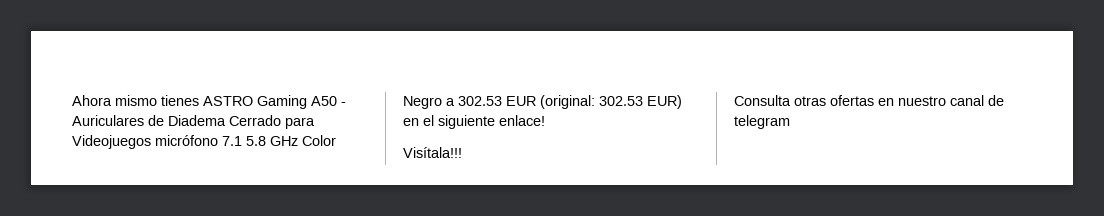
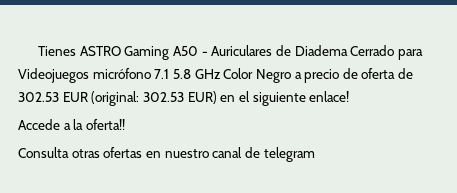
- Ahora mismo tienes ASTRO Gaming A50 - Auriculares de Diadema Cerrado para Videojuegos micrófono 7.1 5.8 GHz Color Negro a 302.53 EUR (original: 302.53 EUR) en el siguiente enlace!
+ Tienes ASTRO Gaming A50 - Auriculares de Diadema Cerrado para Videojuegos micrófono 7.1 5.8 GHz Color Negro a precio de oferta de 302.53 EUR (original: 302.53 EUR) en el siguiente enlace!
- Visítala!!!
+ Accede a la oferta!!

